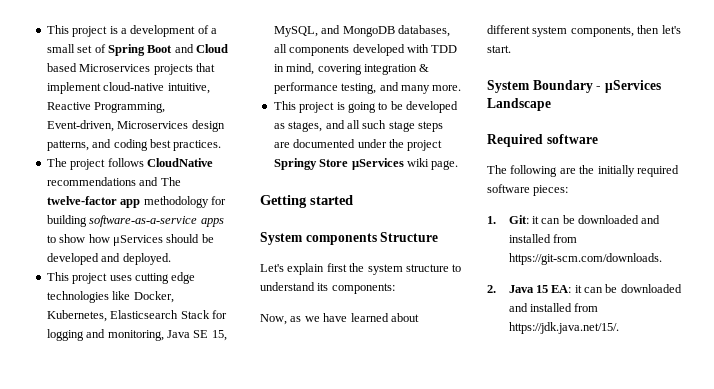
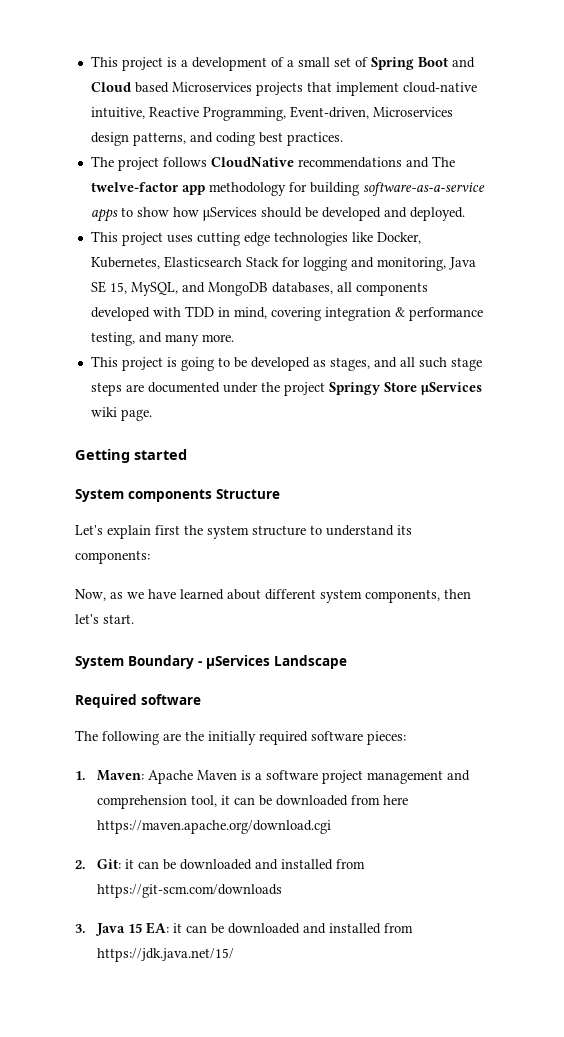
- 1. Git: it can be downloaded and installed from https://git-scm.com/downloads.
- 2. Java 15 EA: it can be downloaded and installed from https://jdk.java.net/15/.
+ 1. Maven: Apache Maven is a software project management and comprehension tool, it can be downloaded from here https://maven.apache.org/download.cgi
+ 2. Git: it can be downloaded and installed from https://git-scm.com/downloads
+ 3. Java 15 EA: it can be downloaded and installed from https://jdk.java.net/15/

